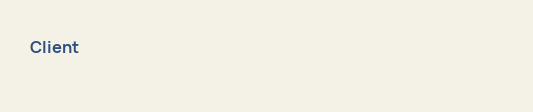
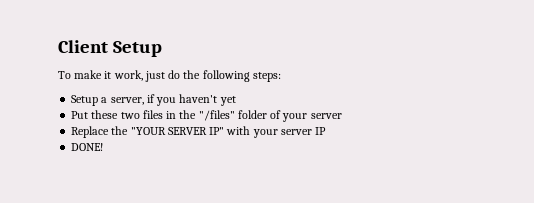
- Client
+ Client Setup
+ To make it work, just do the following steps:
+ Setup a server, if you haven't yet
+ Put these two files in the "/files" folder of your server
+ Replace the "YOUR SERVER IP" with your server IP
+ DONE!

